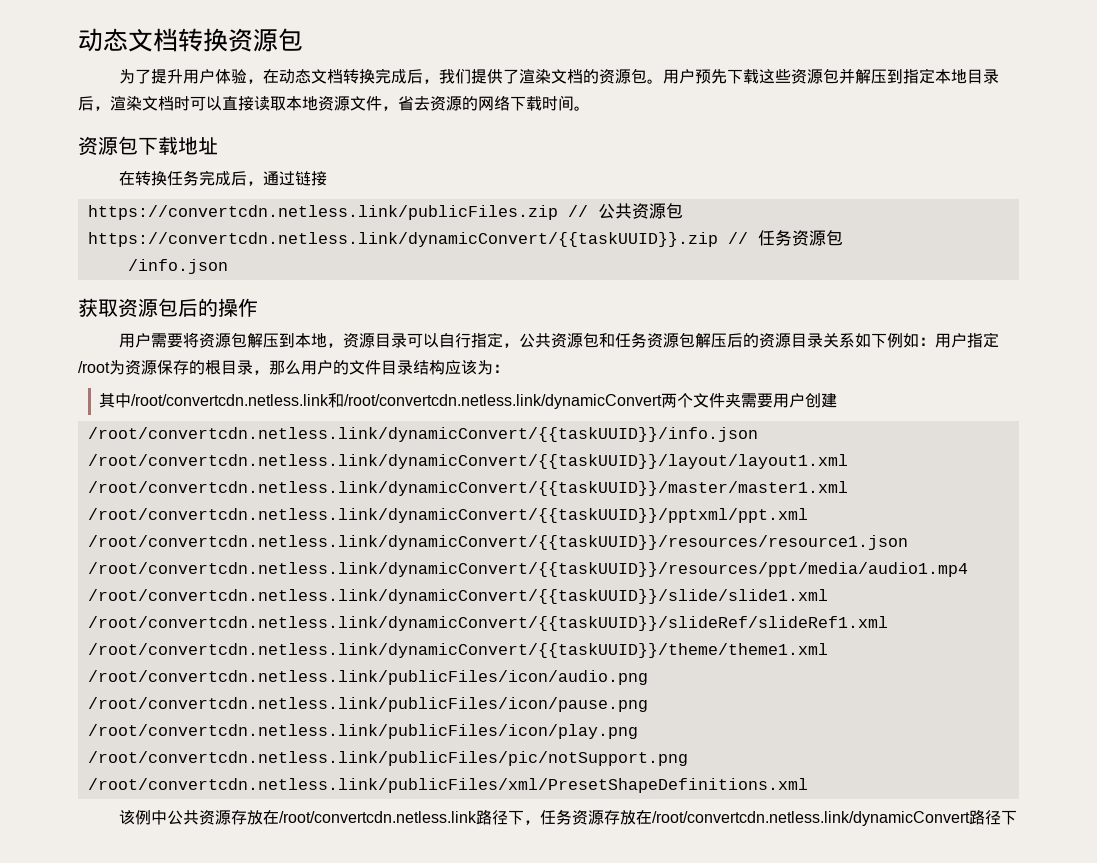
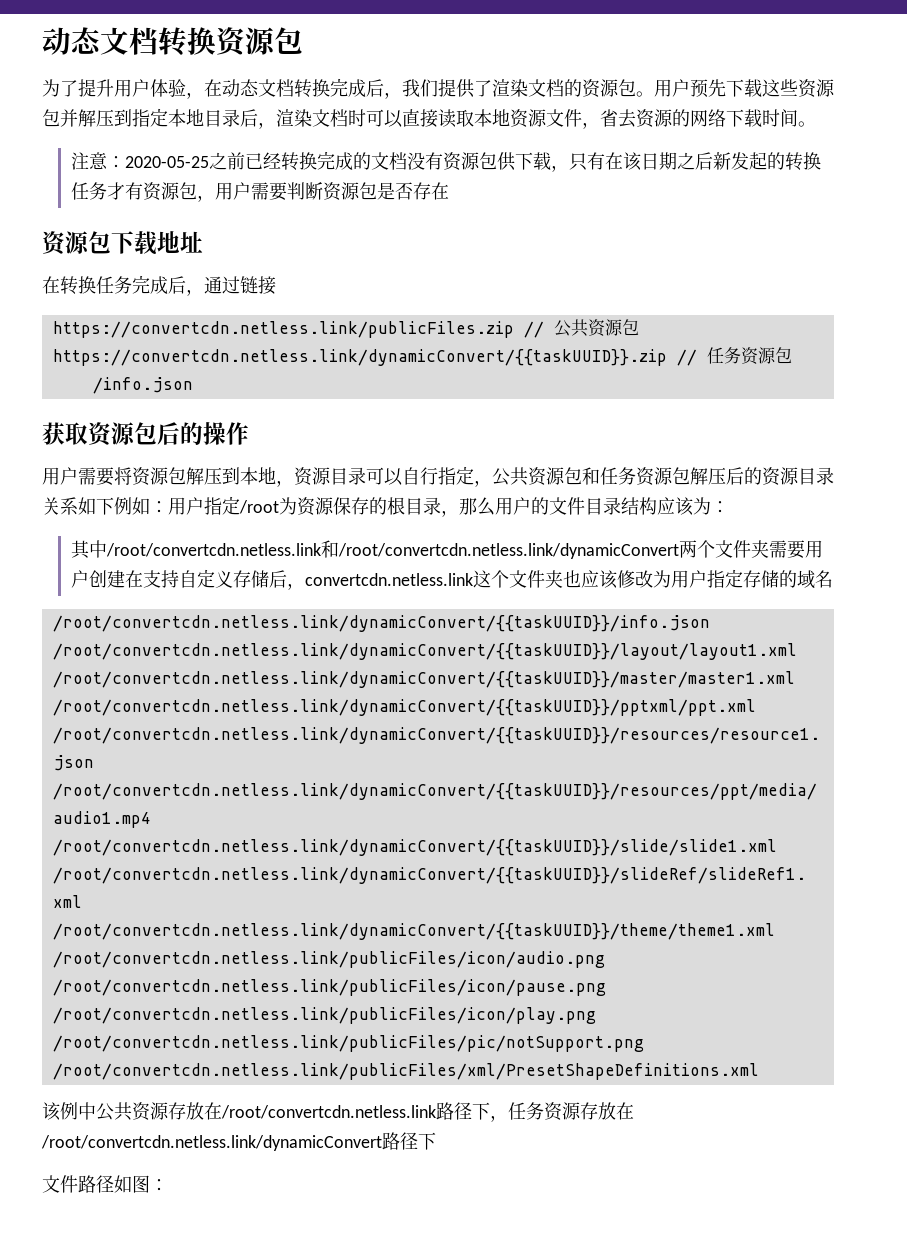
+ 注意：2020-05-25之前已经转换完成的文档没有资源包供下载，只有在该日期之后新发起的转换任务才有资源包，用户需要判断资源包是否存在
- 其中/root/convertcdn.netless.link和/root/convertcdn.netless.link/dynamicConvert两个文件夹需要用户创建
+ 其中/root/convertcdn.netless.link和/root/convertcdn.netless.link/dynamicConvert两个文件夹需要用户创建在支持自定义存储后，convertcdn.netless.link这个文件夹也应该修改为用户指定存储的域名
+ 文件路径如图：

